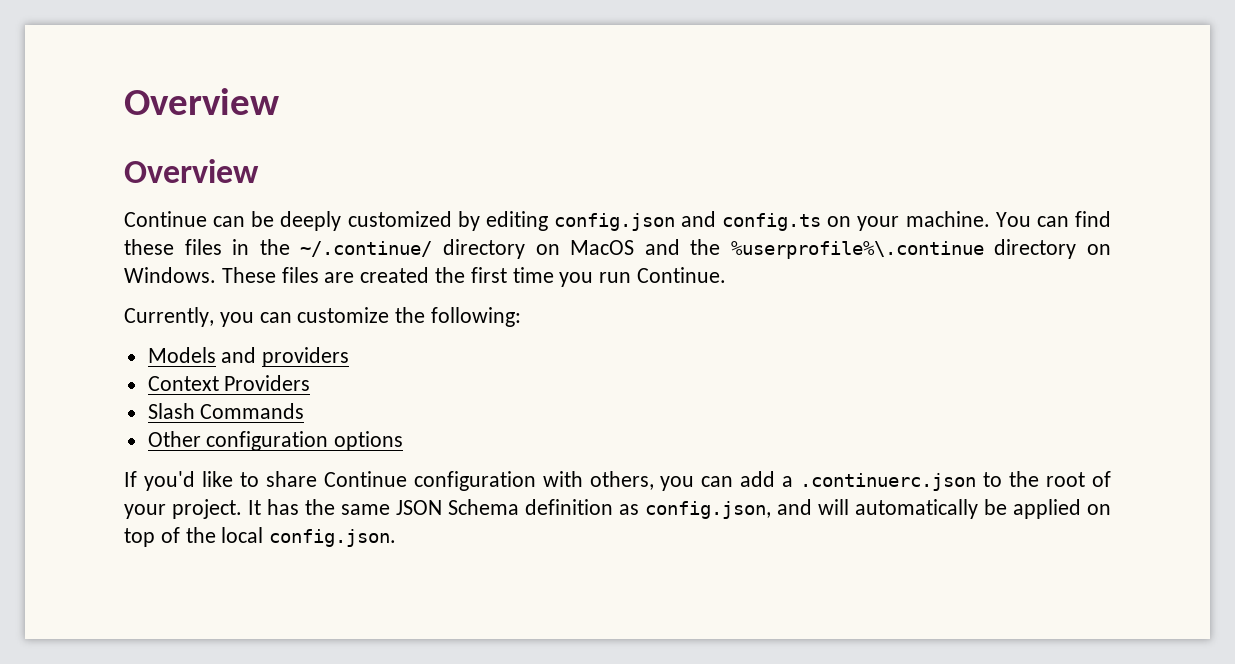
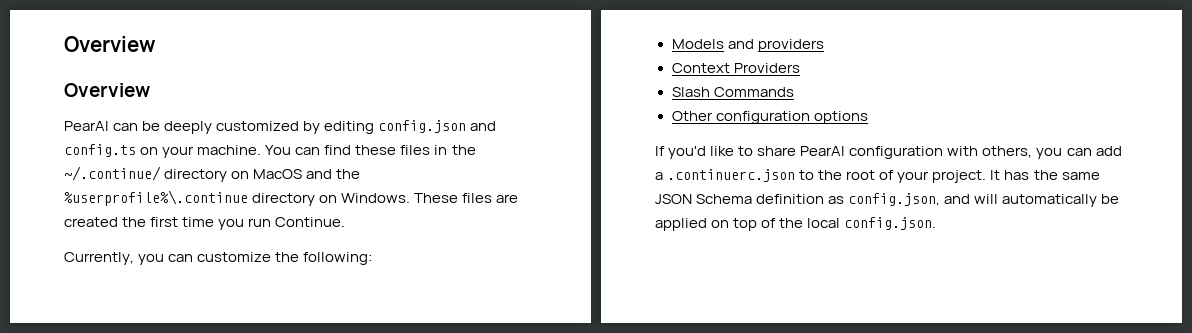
- Continue can be deeply customized by editing config.json and config.ts on your machine.
+ PearAI can be deeply customized by editing config.json and config.ts on your machine.
- If you'd like to share Continue configuration with others, you can add a .continuerc.json to the root of your project.
+ If you'd like to share PearAI configuration with others, you can add a .continuerc.json to the root of your project.

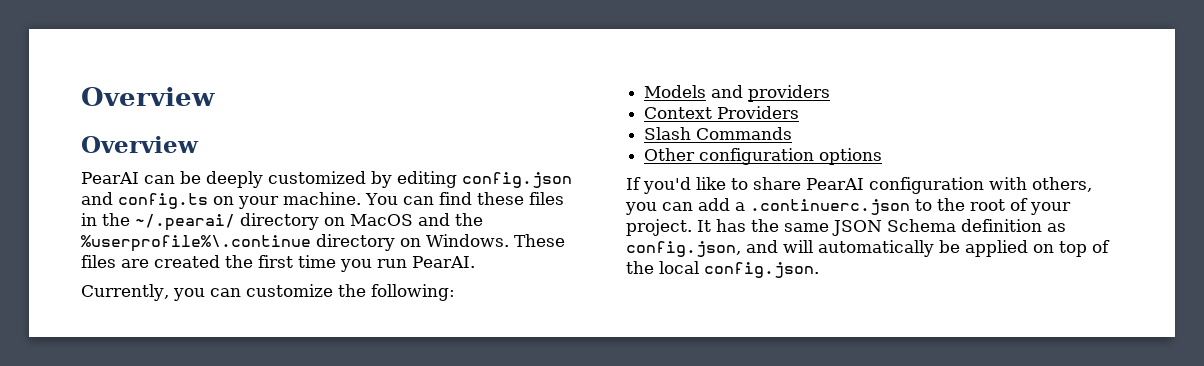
- You can find these files in the ~/.continue/ directory on MacOS and the %userprofile%\.continue directory on Windows.
+ You can find these files in the ~/.pearai/ directory on MacOS and the %userprofile%\.continue directory on Windows.
- These files are created the first time you run Continue.
+ These files are created the first time you run PearAI.

